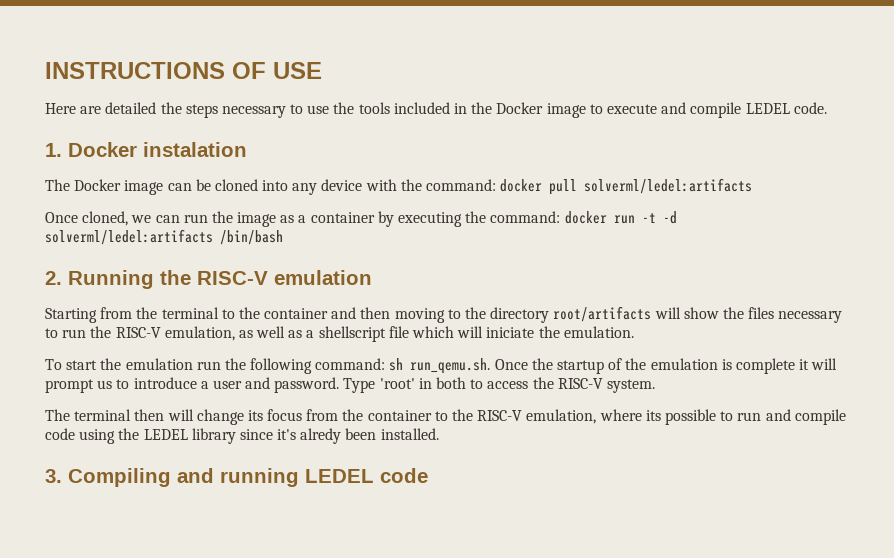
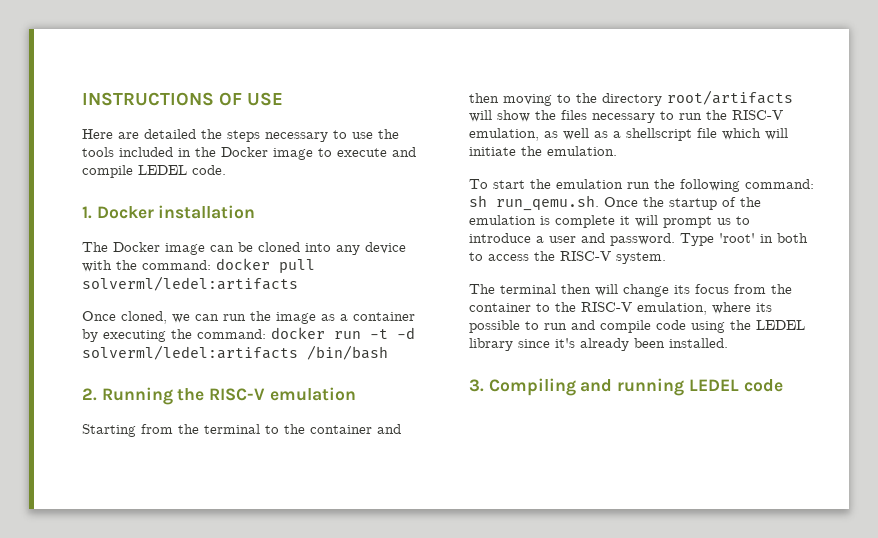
- 1. Docker instalation
+ 1. Docker installation
- Starting from the terminal to the container and then moving to the directory root/artifacts will show the files necessary to run the RISC-V emulation, as well as a shellscript file which will iniciate the emulation.
+ Starting from the terminal to the container and then moving to the directory root/artifacts will show the files necessary to run the RISC-V emulation, as well as a shellscript file which will initiate the emulation.
- The terminal then will change its focus from the container to the RISC-V emulation, where its possible to run and compile code using the LEDEL library since it's alredy been installed.
+ The terminal then will change its focus from the container to the RISC-V emulation, where its possible to run and compile code using the LEDEL library since it's already been installed.

